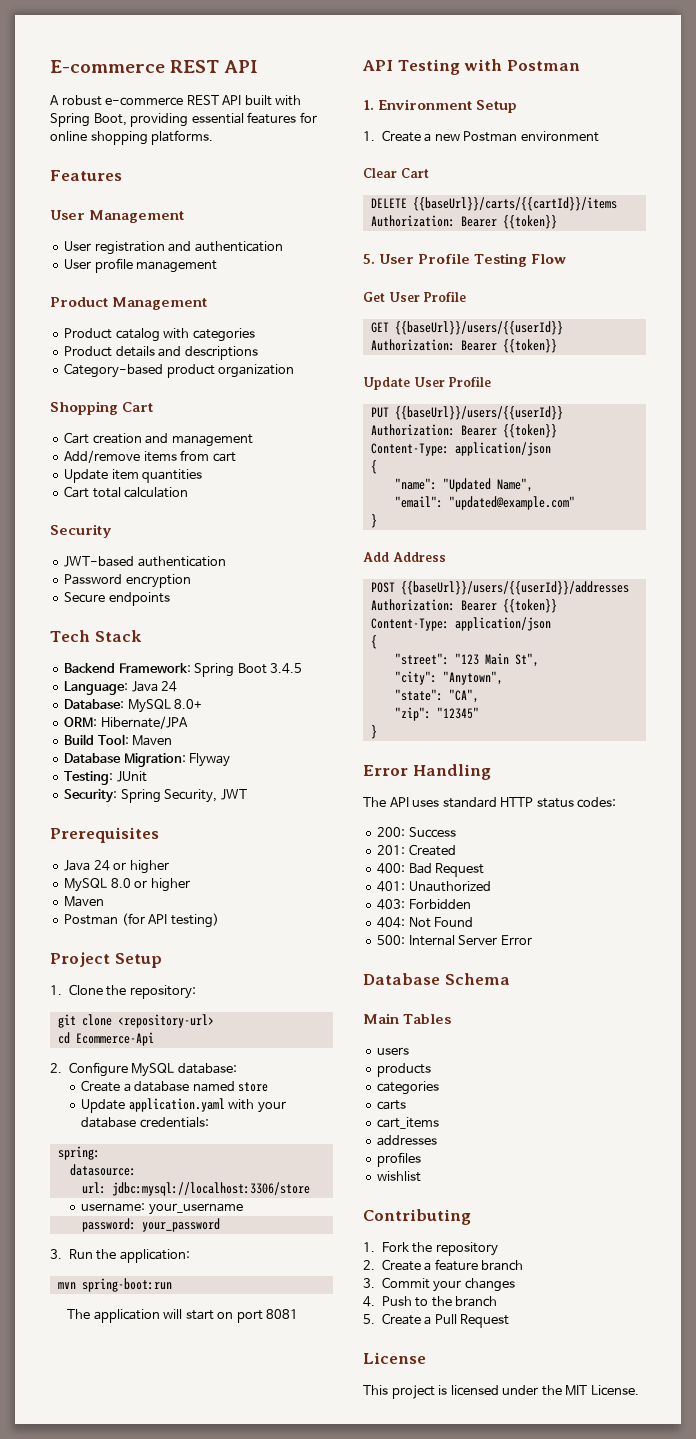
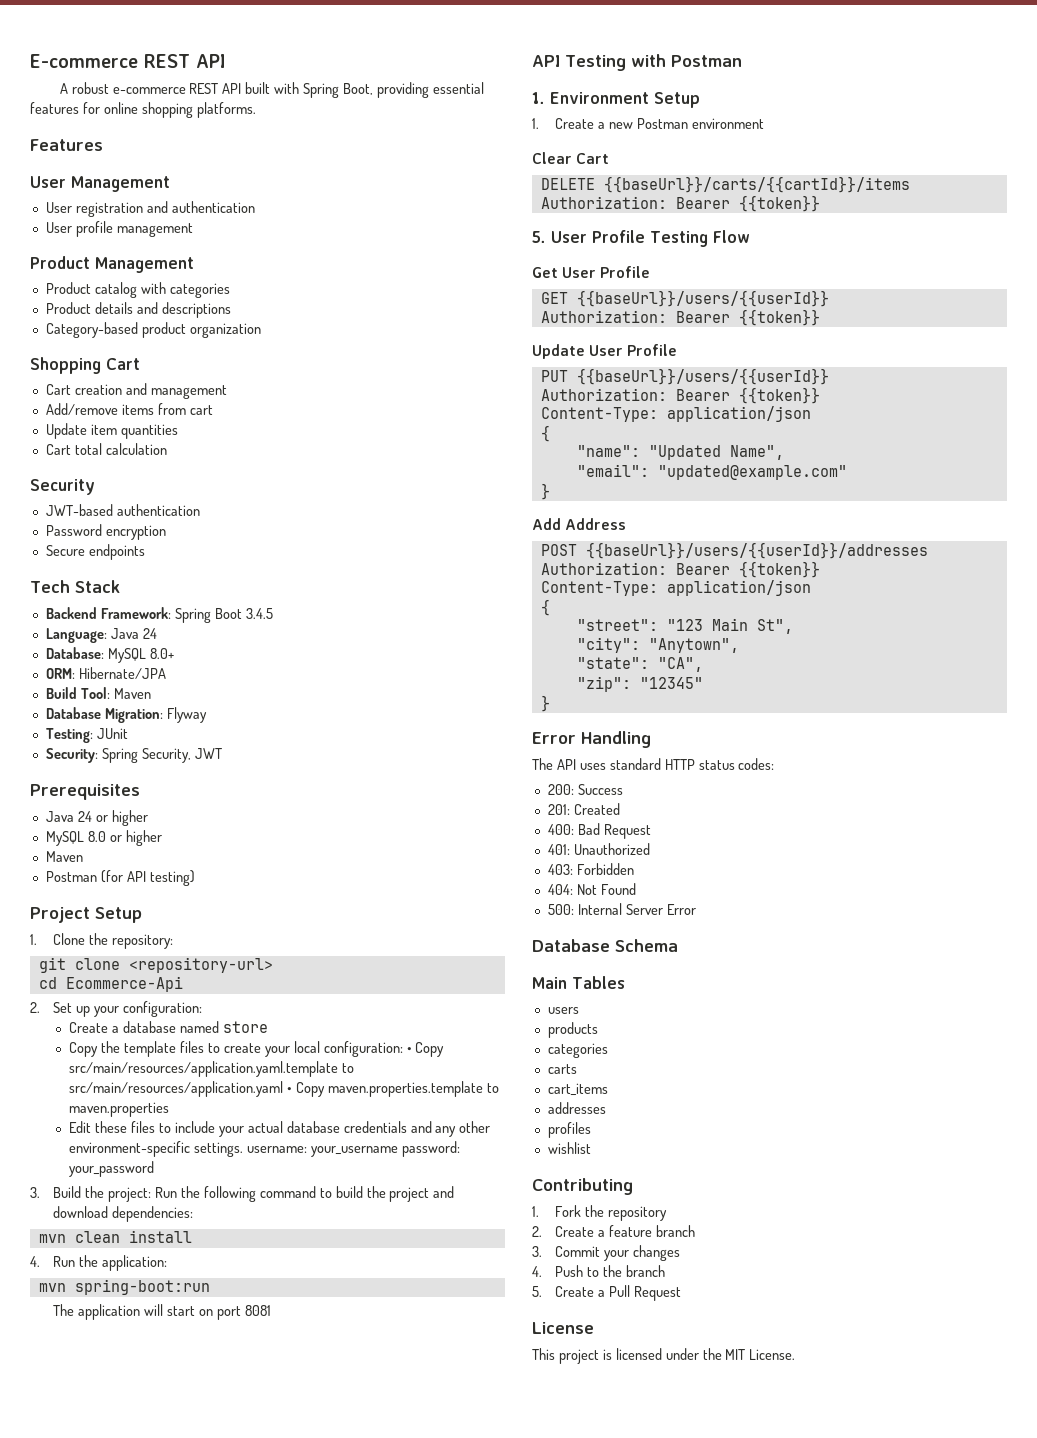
- 2. Configure MySQL database:
+ 2. Set up your configuration:
- Update application.yaml with your database credentials:
- spring:
- datasource:
- url: jdbc:mysql://localhost:3306/store
- username: your_username
- password: your_password
+ Copy the template files to create your local configuration: • Copy src/main/resources/application.yaml.template to src/main/resources/application.yaml • Copy maven.properties.template to maven.properties
+ Edit these files to include your actual database credentials and any other environment-specific settings. username: your_username password: your_password
- 3. Run the application:
+ 3. Build the project: Run the following command to build the project and download dependencies:
+ mvn clean install
+ 4. Run the application:

